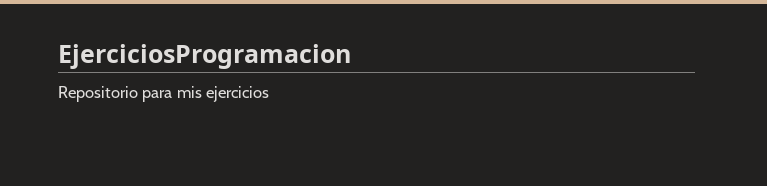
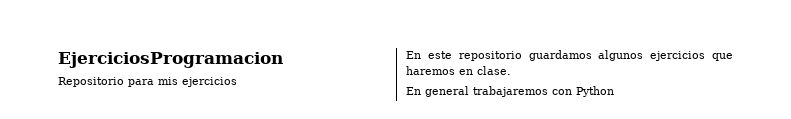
+ En este repositorio guardamos algunos ejercicios que haremos en clase.
+ En general trabajaremos con Python

